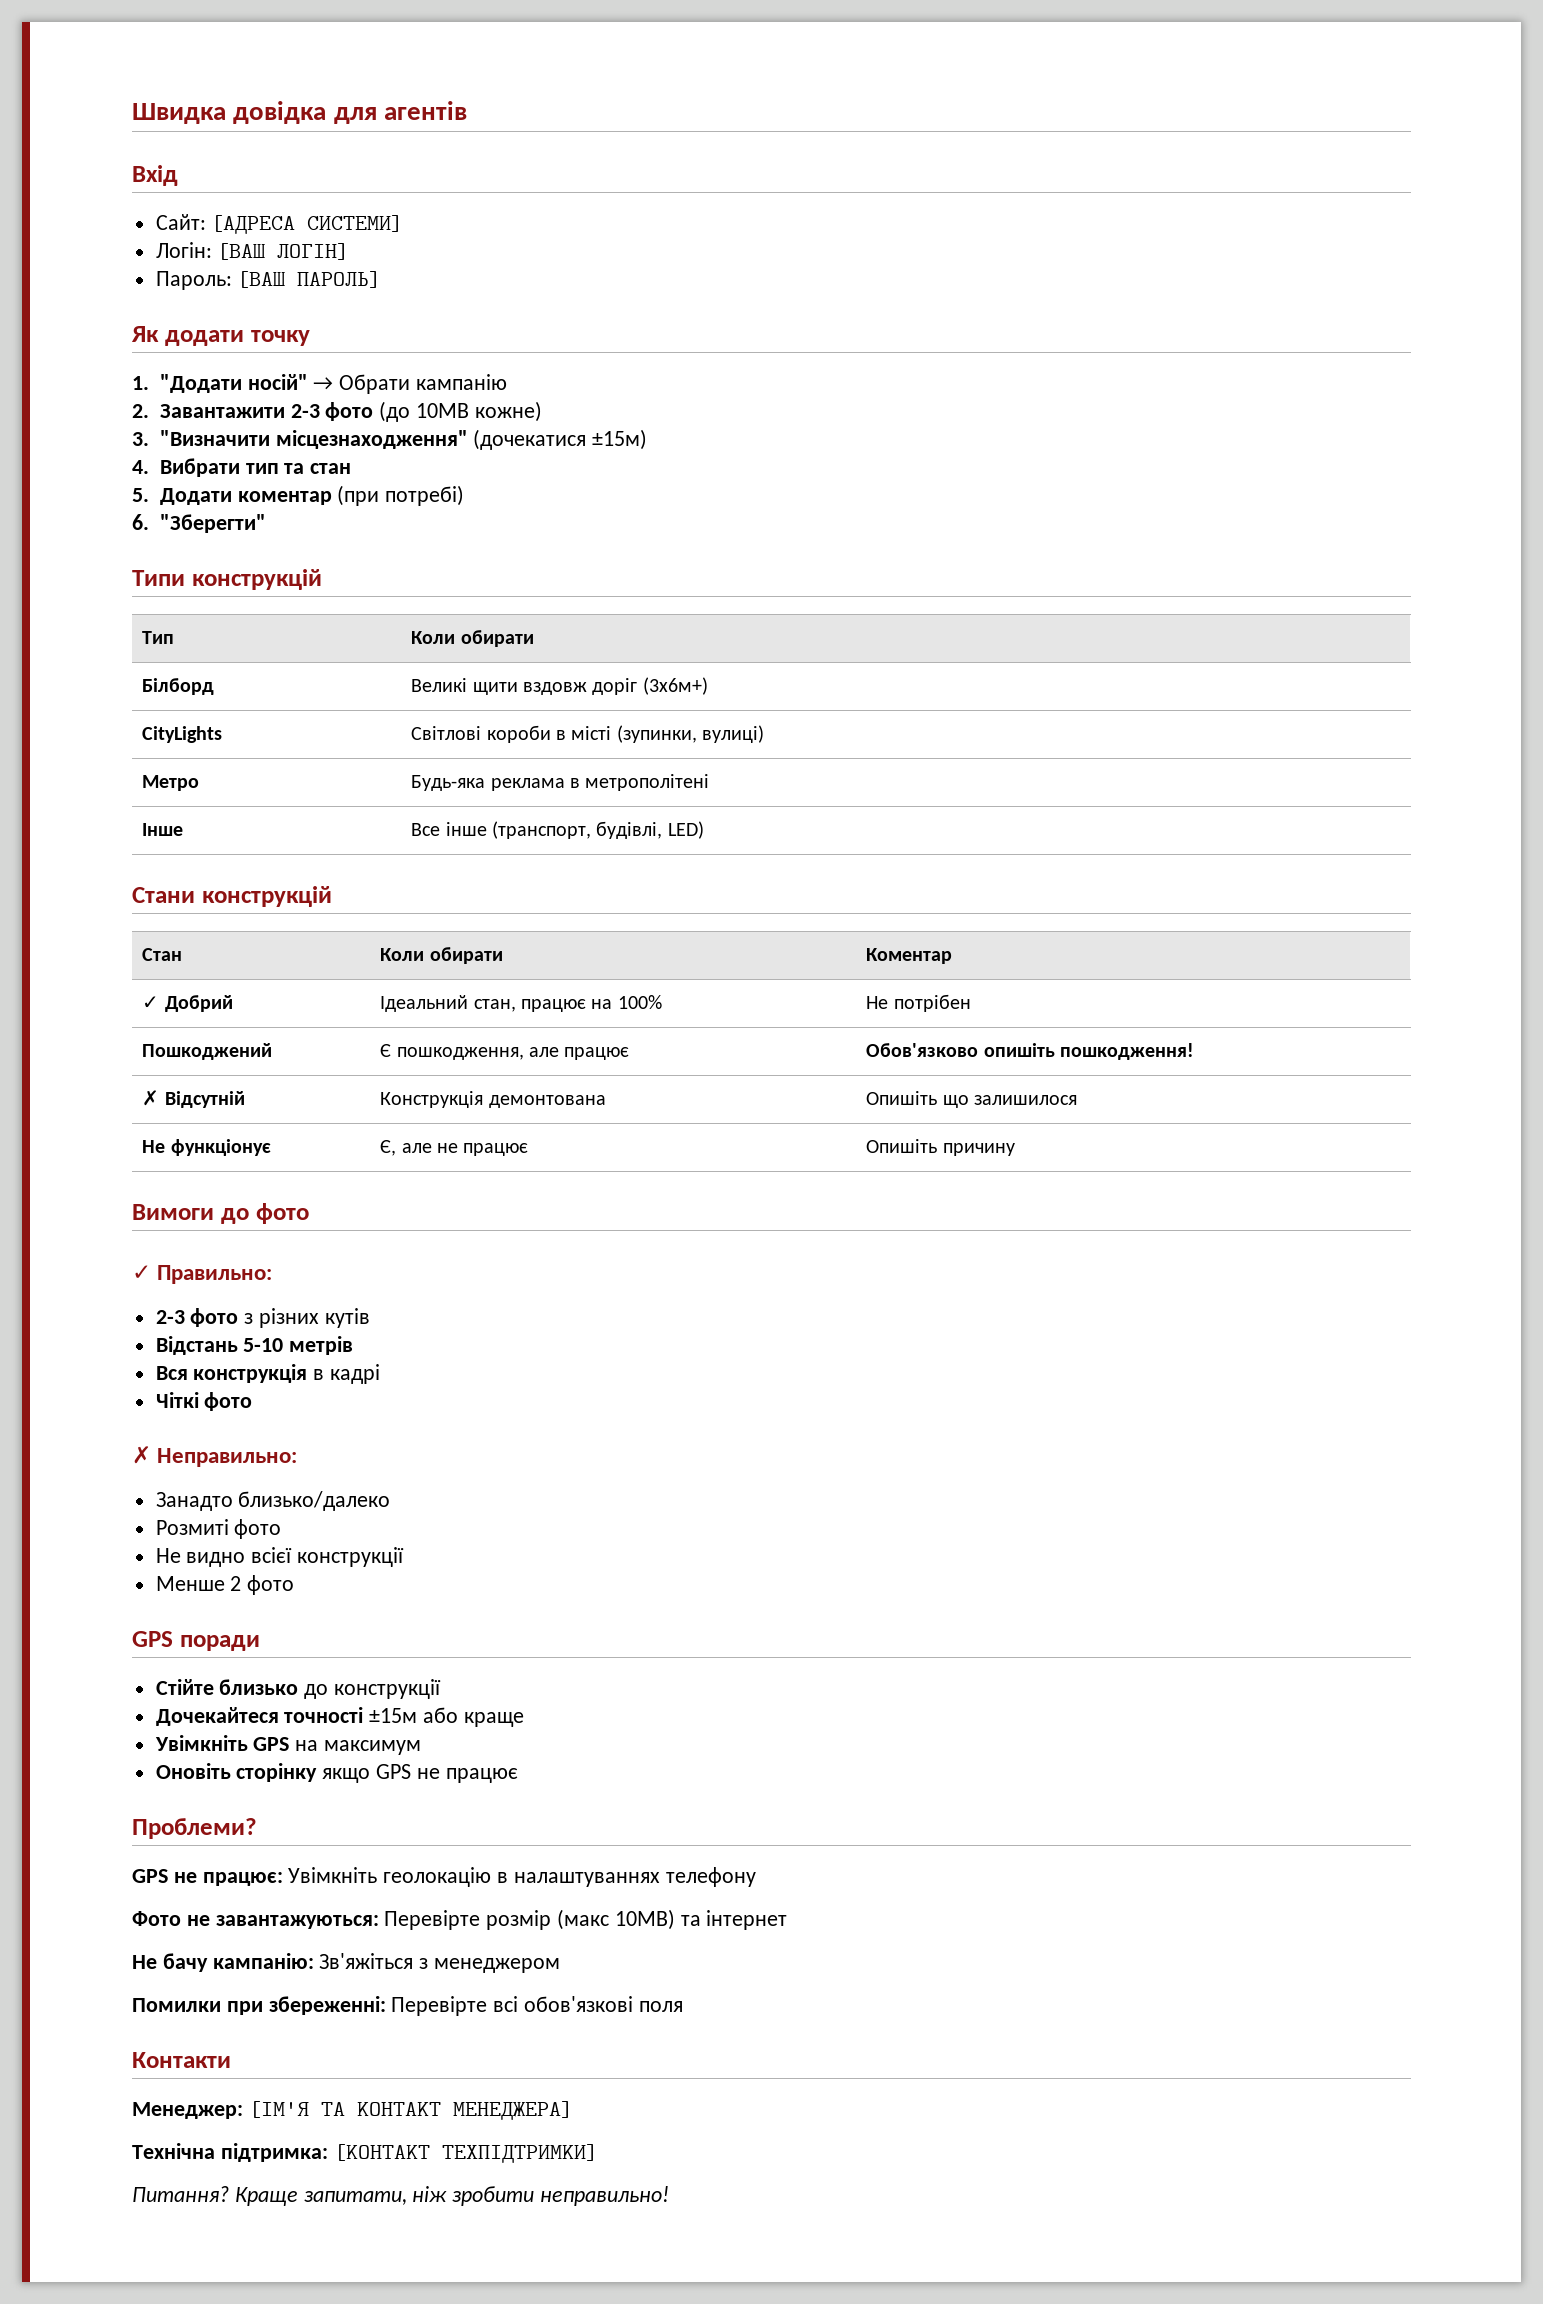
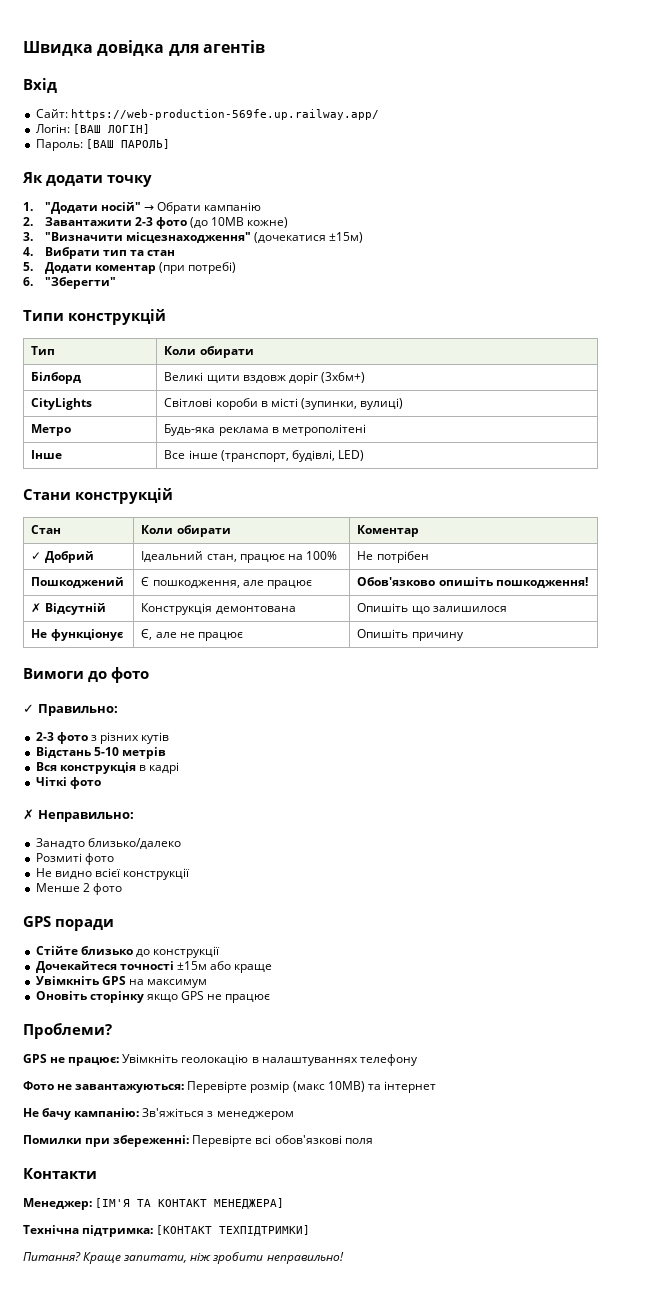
- Сайт: [АДРЕСА СИСТЕМИ]
+ Сайт: https://web-production-569fe.up.railway.app/

